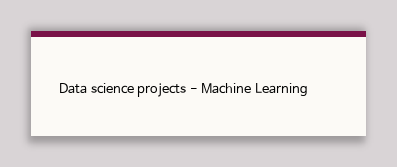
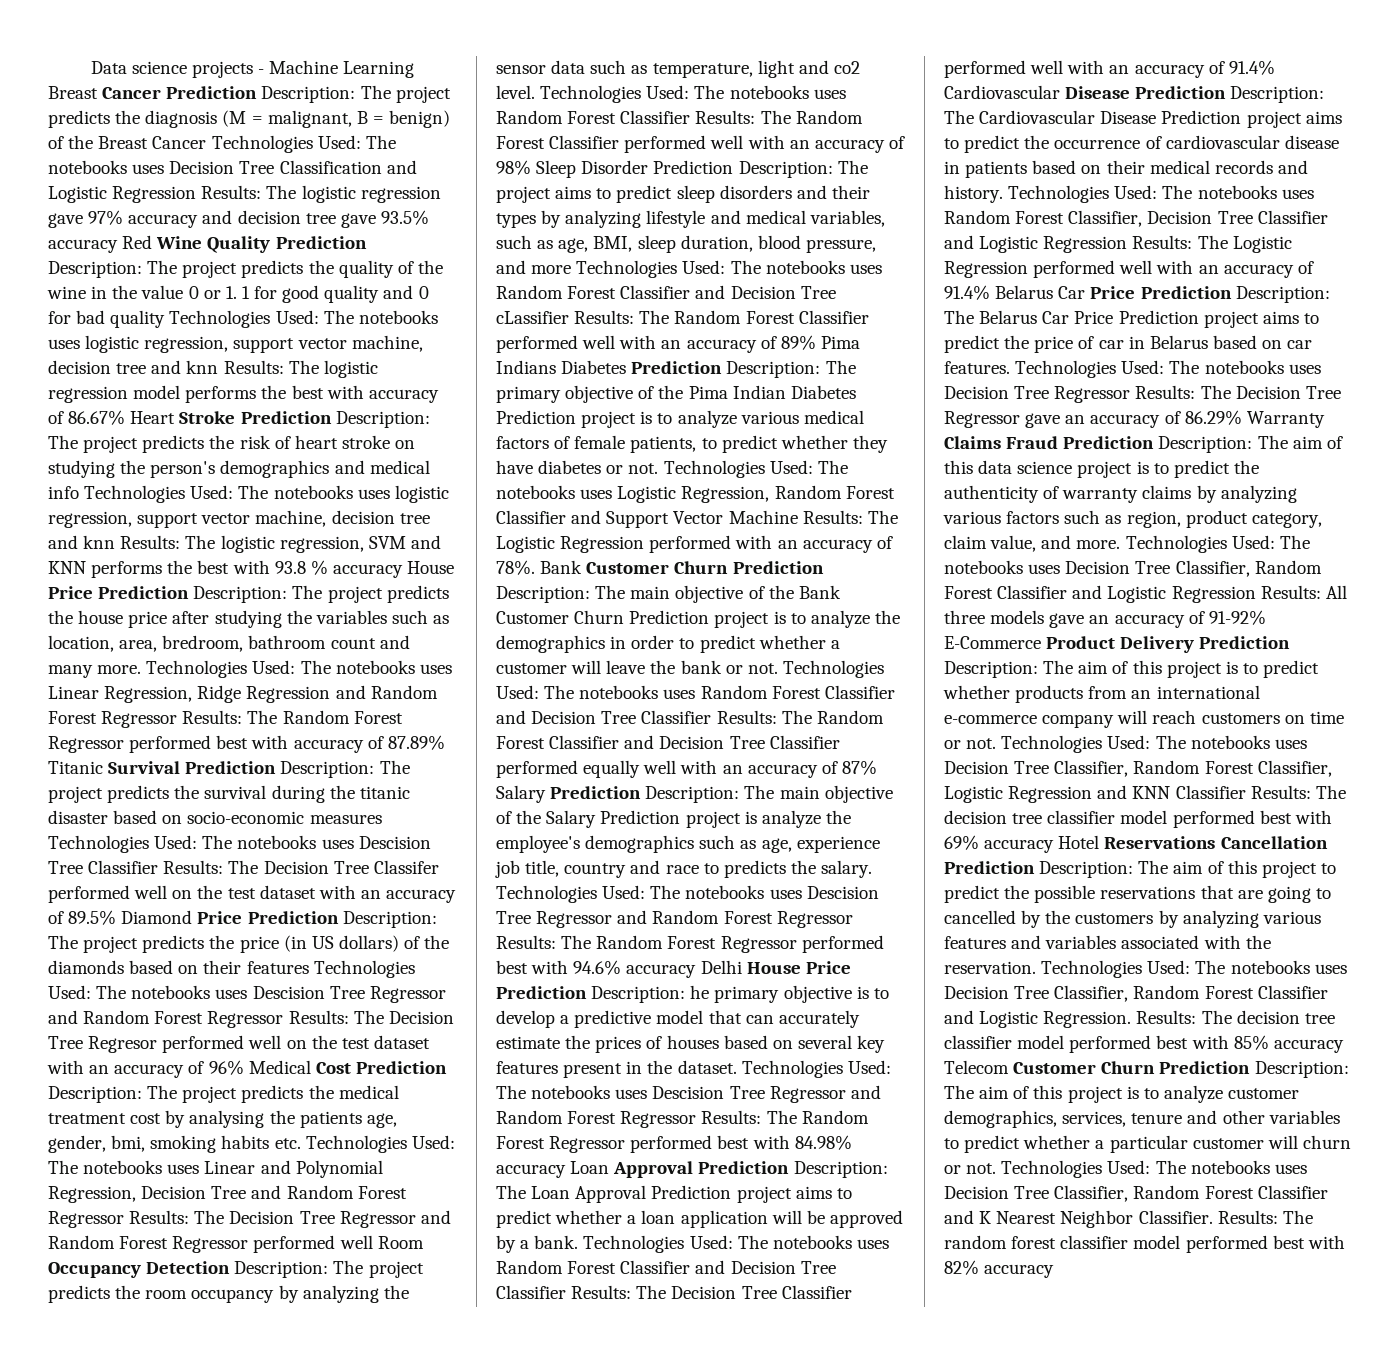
- Data science projects - Machine Learning
+ Data science projects - Machine Learning Breast Cancer Prediction Description: The project predicts the diagnosis (M = malignant, B = benign) of the Breast Cancer Technologies Used: The notebooks uses Decision Tree Classification and Logistic Regression Results: The logistic regression gave 97% accuracy and decision tree gave 93.5% accuracy Red Wine Quality Prediction Description: The project predicts the quality of the wine in the value 0 or 1. 1 for good quality and 0 for bad quality Technologies Used: The notebooks uses logistic regression, support vector machine, decision tree and knn Results: The logistic regression model performs the best with accuracy of 86.67% Heart Stroke Prediction Description: The project predicts the risk of heart stroke on studying the person's demographics and medical info Technologies Used: The notebooks uses logistic regression, support vector machine, decision tree and knn Results: The logistic regression, SVM and KNN performs the best with 93.8 % accuracy House Price Prediction Description: The project predicts the house price after studying the variables such as location, area, bredroom, bathroom count and many more. Technologies Used: The notebooks uses Linear Regression, Ridge Regression and Random Forest Regressor Results: The Random Forest Regressor performed best with accuracy of 87.89% Titanic Survival Prediction Description: The project predicts the survival during the titanic disaster based on socio-economic measures Technologies Used: The notebooks uses Descision Tree Classifier Results: The Decision Tree Classifer performed well on the test dataset with an accuracy of 89.5% Diamond Price Prediction Description: The project predicts the price (in US dollars) of the diamonds based on their features Technologies Used: The notebooks uses Descision Tree Regressor and Random Forest Regressor Results: The Decision Tree Regresor performed well on the test dataset with an accuracy of 96% Medical Cost Prediction Description: The project predicts the medical treatment cost by analysing the patients age, gender, bmi, smoking habits etc. Technologies Used: The notebooks uses Linear and Polynomial Regression, Decision Tree and Random Forest Regressor Results: The Decision Tree Regressor and Random Forest Regressor performed well Room Occupancy Detection Description: The project predicts the room occupancy by analyzing the sensor data such as temperature, light and co2 level. Technologies Used: The notebooks uses Random Forest Classifier Results: The Random Forest Classifier performed well with an accuracy of 98% Sleep Disorder Prediction Description: The project aims to predict sleep disorders and their types by analyzing lifestyle and medical variables, such as age, BMI, sleep duration, blood pressure, and more Technologies Used: The notebooks uses Random Forest Classifier and Decision Tree cLassifier Results: The Random Forest Classifier performed well with an accuracy of 89% Pima Indians Diabetes Prediction Description: The primary objective of the Pima Indian Diabetes Prediction project is to analyze various medical factors of female patients, to predict whether they have diabetes or not. Technologies Used: The notebooks uses Logistic Regression, Random Forest Classifier and Support Vector Machine Results: The Logistic Regression performed with an accuracy of 78%. Bank Customer Churn Prediction Description: The main objective of the Bank Customer Churn Prediction project is to analyze the demographics in order to predict whether a customer will leave the bank or not. Technologies Used: The notebooks uses Random Forest Classifier and Decision Tree Classifier Results: The Random Forest Classifier and Decision Tree Classifier performed equally well with an accuracy of 87% Salary Prediction Description: The main objective of the Salary Prediction project is analyze the employee's demographics such as age, experience job title, country and race to predicts the salary. Technologies Used: The notebooks uses Descision Tree Regressor and Random Forest Regressor Results: The Random Forest Regressor performed best with 94.6% accuracy Delhi House Price Prediction Description: he primary objective is to develop a predictive model that can accurately estimate the prices of houses based on several key features present in the dataset. Technologies Used: The notebooks uses Descision Tree Regressor and Random Forest Regressor Results: The Random Forest Regressor performed best with 84.98% accuracy Loan Approval Prediction Description: The Loan Approval Prediction project aims to predict whether a loan application will be approved by a bank. Technologies Used: The notebooks uses Random Forest Classifier and Decision Tree Classifier Results: The Decision Tree Classifier performed well with an accuracy of 91.4% Cardiovascular Disease Prediction Description: The Cardiovascular Disease Prediction project aims to predict the occurrence of cardiovascular disease in patients based on their medical records and history. Technologies Used: The notebooks uses Random Forest Classifier, Decision Tree Classifier and Logistic Regression Results: The Logistic Regression performed well with an accuracy of 91.4% Belarus Car Price Prediction Description: The Belarus Car Price Prediction project aims to predict the price of car in Belarus based on car features. Technologies Used: The notebooks uses Decision Tree Regressor Results: The Decision Tree Regressor gave an accuracy of 86.29% Warranty Claims Fraud Prediction Description: The aim of this data science project is to predict the authenticity of warranty claims by analyzing various factors such as region, product category, claim value, and more. Technologies Used: The notebooks uses Decision Tree Classifier, Random Forest Classifier and Logistic Regression Results: All three models gave an accuracy of 91-92% E-Commerce Product Delivery Prediction Description: The aim of this project is to predict whether products from an international e-commerce company will reach customers on time or not. Technologies Used: The notebooks uses Decision Tree Classifier, Random Forest Classifier, Logistic Regression and KNN Classifier Results: The decision tree classifier model performed best with 69% accuracy Hotel Reservations Cancellation Prediction Description: The aim of this project to predict the possible reservations that are going to cancelled by the customers by analyzing various features and variables associated with the reservation. Technologies Used: The notebooks uses Decision Tree Classifier, Random Forest Classifier and Logistic Regression. Results: The decision tree classifier model performed best with 85% accuracy Telecom Customer Churn Prediction Description: The aim of this project is to analyze customer demographics, services, tenure and other variables to predict whether a particular customer will churn or not. Technologies Used: The notebooks uses Decision Tree Classifier, Random Forest Classifier and K Nearest Neighbor Classifier. Results: The random forest classifier model performed best with 82% accuracy

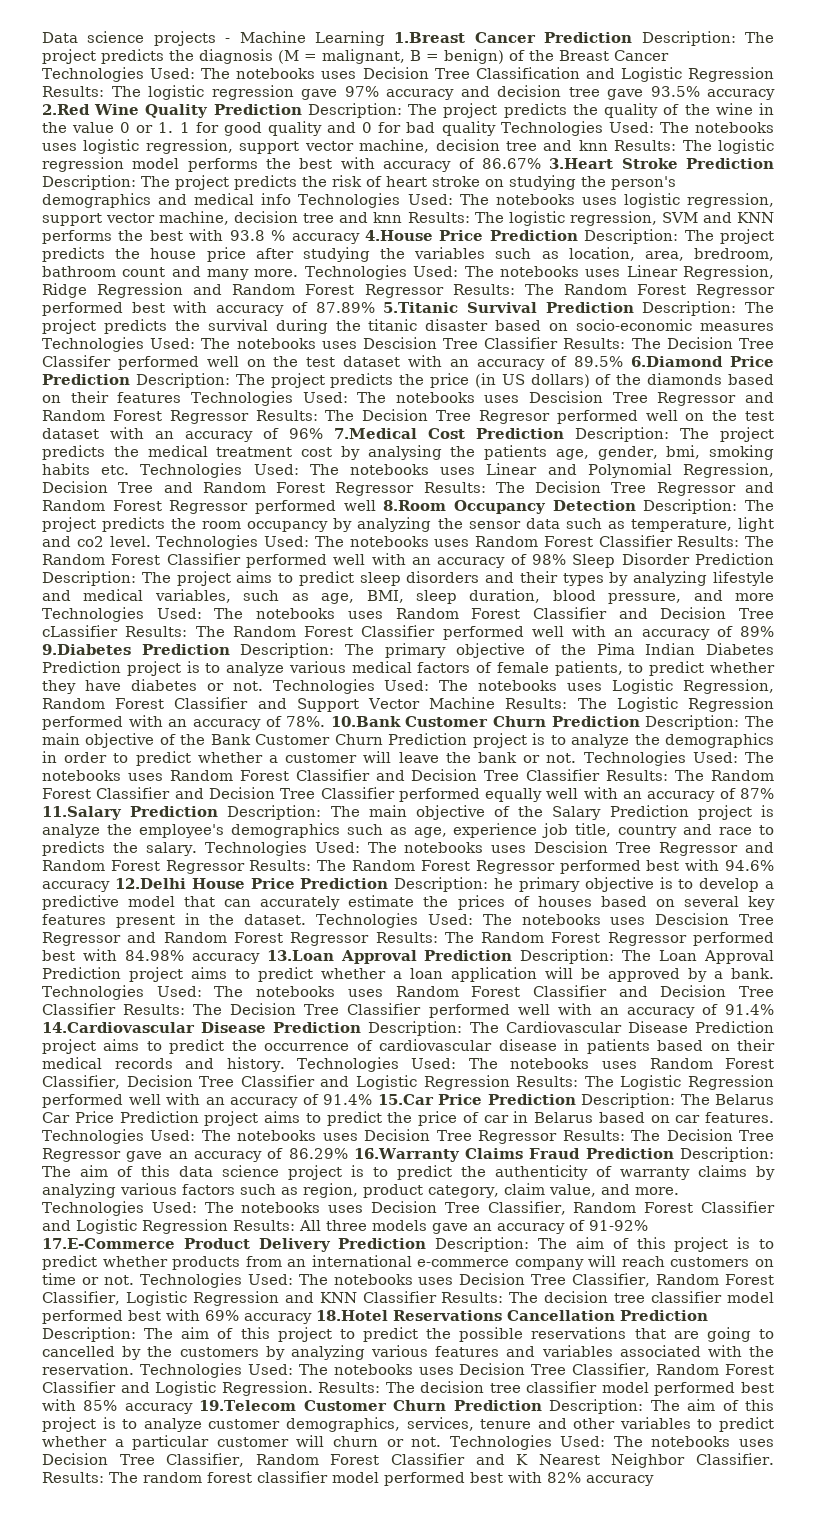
- Data science projects - Machine Learning Breast Cancer Prediction Description:
+ Data science projects - Machine Learning 1.Breast Cancer Prediction Description:
- The logistic regression gave 97% accuracy and decision tree gave 93.5% accuracy Red Wine Quality Prediction Description:
+ The logistic regression gave 97% accuracy and decision tree gave 93.5% accuracy 2.Red Wine Quality Prediction Description:
- The logistic regression model performs the best with accuracy of 86.67% Heart Stroke Prediction Description:
+ The logistic regression model performs the best with accuracy of 86.67% 3.Heart Stroke Prediction Description:
- The logistic regression, SVM and KNN performs the best with 93.8 % accuracy House Price Prediction Description:
+ The logistic regression, SVM and KNN performs the best with 93.8 % accuracy 4.House Price Prediction Description:
- The Random Forest Regressor performed best with accuracy of 87.89% Titanic Survival Prediction Description:
+ The Random Forest Regressor performed best with accuracy of 87.89% 5.Titanic Survival Prediction Description:
- The Decision Tree Classifer performed well on the test dataset with an accuracy of 89.5% Diamond Price Prediction Description:
+ The Decision Tree Classifer performed well on the test dataset with an accuracy of 89.5% 6.Diamond Price Prediction Description:
- The Decision Tree Regresor performed well on the test dataset with an accuracy of 96% Medical Cost Prediction Description:
+ The Decision Tree Regresor performed well on the test dataset with an accuracy of 96% 7.Medical Cost Prediction Description:
- The Decision Tree Regressor and Random Forest Regressor performed well Room Occupancy Detection Description:
+ The Decision Tree Regressor and Random Forest Regressor performed well 8.Room Occupancy Detection Description:
- The Random Forest Classifier performed well with an accuracy of 89% Pima Indians Diabetes Prediction Description:
+ The Random Forest Classifier performed well with an accuracy of 89% 9.Diabetes Prediction Description:
- Bank Customer Churn Prediction Description: The main objective of the Bank Customer Churn Prediction project is to analyze the demographics in order to predict whether a customer will leave the bank or not.
+ 10.Bank Customer Churn Prediction Description: The main objective of the Bank Customer Churn Prediction project is to analyze the demographics in order to predict whether a customer will leave the bank or not.
- Technologies Used: The notebooks uses Random Forest Classifier and Decision Tree Classifier Results: The Random Forest Classifier and Decision Tree Classifier performed equally well with an accuracy of 87% Salary Prediction Description: The main objective of the Salary Prediction project is analyze the employee's demographics such as age, experience job title, country and race to predicts the salary.
+ Technologies Used: The notebooks uses Random Forest Classifier and Decision Tree Classifier Results: The Random Forest Classifier and Decision Tree Classifier performed equally well with an accuracy of 87% 11.Salary Prediction Description: The main objective of the Salary Prediction project is analyze the employee's demographics such as age, experience job title, country and race to predicts the salary.
- Technologies Used: The notebooks uses Descision Tree Regressor and Random Forest Regressor Results: The Random Forest Regressor performed best with 94.6% accuracy Delhi House Price Prediction Description: he primary objective is to develop a predictive model that can accurately estimate the prices of houses based on several key features present in the dataset.
+ Technologies Used: The notebooks uses Descision Tree Regressor and Random Forest Regressor Results: The Random Forest Regressor performed best with 94.6% accuracy 12.Delhi House Price Prediction Description: he primary objective is to develop a predictive model that can accurately estimate the prices of houses based on several key features present in the dataset.
- Technologies Used: The notebooks uses Descision Tree Regressor and Random Forest Regressor Results: The Random Forest Regressor performed best with 84.98% accuracy Loan Approval Prediction Description: The Loan Approval Prediction project aims to predict whether a loan application will be approved by a bank.
+ Technologies Used: The notebooks uses Descision Tree Regressor and Random Forest Regressor Results: The Random Forest Regressor performed best with 84.98% accuracy 13.Loan Approval Prediction Description: The Loan Approval Prediction project aims to predict whether a loan application will be approved by a bank.
- Technologies Used: The notebooks uses Random Forest Classifier and Decision Tree Classifier Results: The Decision Tree Classifier performed well with an accuracy of 91.4% Cardiovascular Disease Prediction Description: The Cardiovascular Disease Prediction project aims to predict the occurrence of cardiovascular disease in patients based on their medical records and history.
+ Technologies Used: The notebooks uses Random Forest Classifier and Decision Tree Classifier Results: The Decision Tree Classifier performed well with an accuracy of 91.4% 14.Cardiovascular Disease Prediction Description: The Cardiovascular Disease Prediction project aims to predict the occurrence of cardiovascular disease in patients based on their medical records and history.
- Technologies Used: The notebooks uses Random Forest Classifier, Decision Tree Classifier and Logistic Regression Results: The Logistic Regression performed well with an accuracy of 91.4% Belarus Car Price Prediction Description: The Belarus Car Price Prediction project aims to predict the price of car in Belarus based on car features.
+ Technologies Used: The notebooks uses Random Forest Classifier, Decision Tree Classifier and Logistic Regression Results: The Logistic Regression performed well with an accuracy of 91.4% 15.Car Price Prediction Description: The Belarus Car Price Prediction project aims to predict the price of car in Belarus based on car features.
- Technologies Used: The notebooks uses Decision Tree Regressor Results: The Decision Tree Regressor gave an accuracy of 86.29% Warranty Claims Fraud Prediction Description: The aim of this data science project is to predict the authenticity of warranty claims by analyzing various factors such as region, product category, claim value, and more.
+ Technologies Used: The notebooks uses Decision Tree Regressor Results: The Decision Tree Regressor gave an accuracy of 86.29% 16.Warranty Claims Fraud Prediction Description: The aim of this data science project is to predict the authenticity of warranty claims by analyzing various factors such as region, product category, claim value, and more.
- Technologies Used: The notebooks uses Decision Tree Classifier, Random Forest Classifier and Logistic Regression Results: All three models gave an accuracy of 91-92% E-Commerce Product Delivery Prediction Description: The aim of this project is to predict whether products from an international e-commerce company will reach customers on time or not.
+ Technologies Used: The notebooks uses Decision Tree Classifier, Random Forest Classifier and Logistic Regression Results: All three models gave an accuracy of 91-92% 17.E-Commerce Product Delivery Prediction Description: The aim of this project is to predict whether products from an international e-commerce company will reach customers on time or not.
- Technologies Used: The notebooks uses Decision Tree Classifier, Random Forest Classifier, Logistic Regression and KNN Classifier Results: The decision tree classifier model performed best with 69% accuracy Hotel Reservations Cancellation Prediction Description: The aim of this project to predict the possible reservations that are going to cancelled by the customers by analyzing various features and variables associated with the reservation.
+ Technologies Used: The notebooks uses Decision Tree Classifier, Random Forest Classifier, Logistic Regression and KNN Classifier Results: The decision tree classifier model performed best with 69% accuracy 18.Hotel Reservations Cancellation Prediction Description: The aim of this project to predict the possible reservations that are going to cancelled by the customers by analyzing various features and variables associated with the reservation.
- Results: The decision tree classifier model performed best with 85% accuracy Telecom Customer Churn Prediction Description: The aim of this project is to analyze customer demographics, services, tenure and other variables to predict whether a particular customer will churn or not.
+ Results: The decision tree classifier model performed best with 85% accuracy 19.Telecom Customer Churn Prediction Description: The aim of this project is to analyze customer demographics, services, tenure and other variables to predict whether a particular customer will churn or not.

